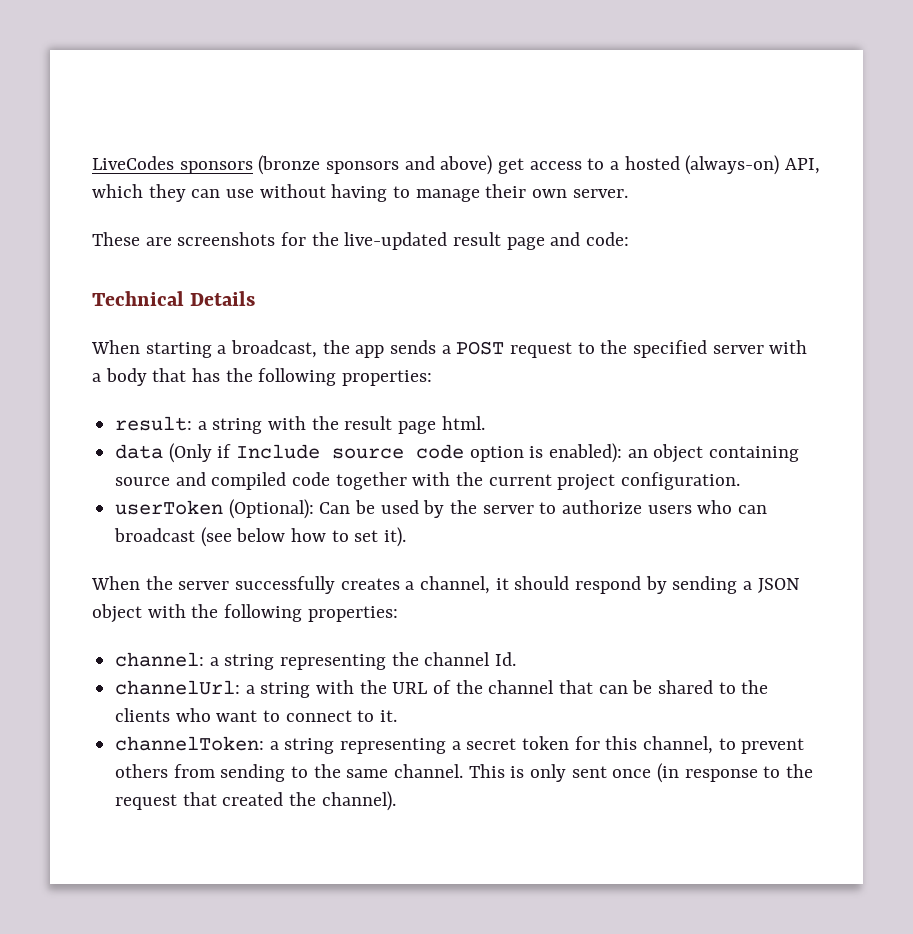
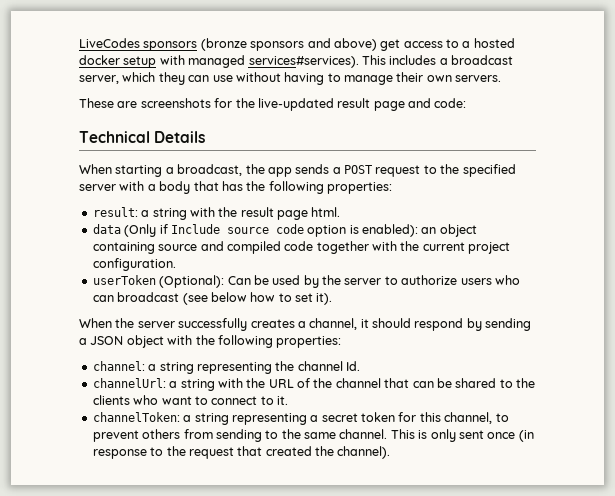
- LiveCodes sponsors (bronze sponsors and above) get access to a hosted (always-on) API, which they can use without having to manage their own server.
+ LiveCodes sponsors (bronze sponsors and above) get access to a hosted docker setup with managed services#services). This includes a broadcast server, which they can use without having to manage their own servers.

